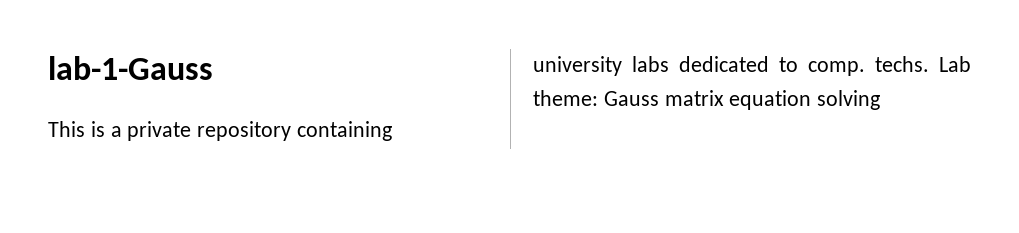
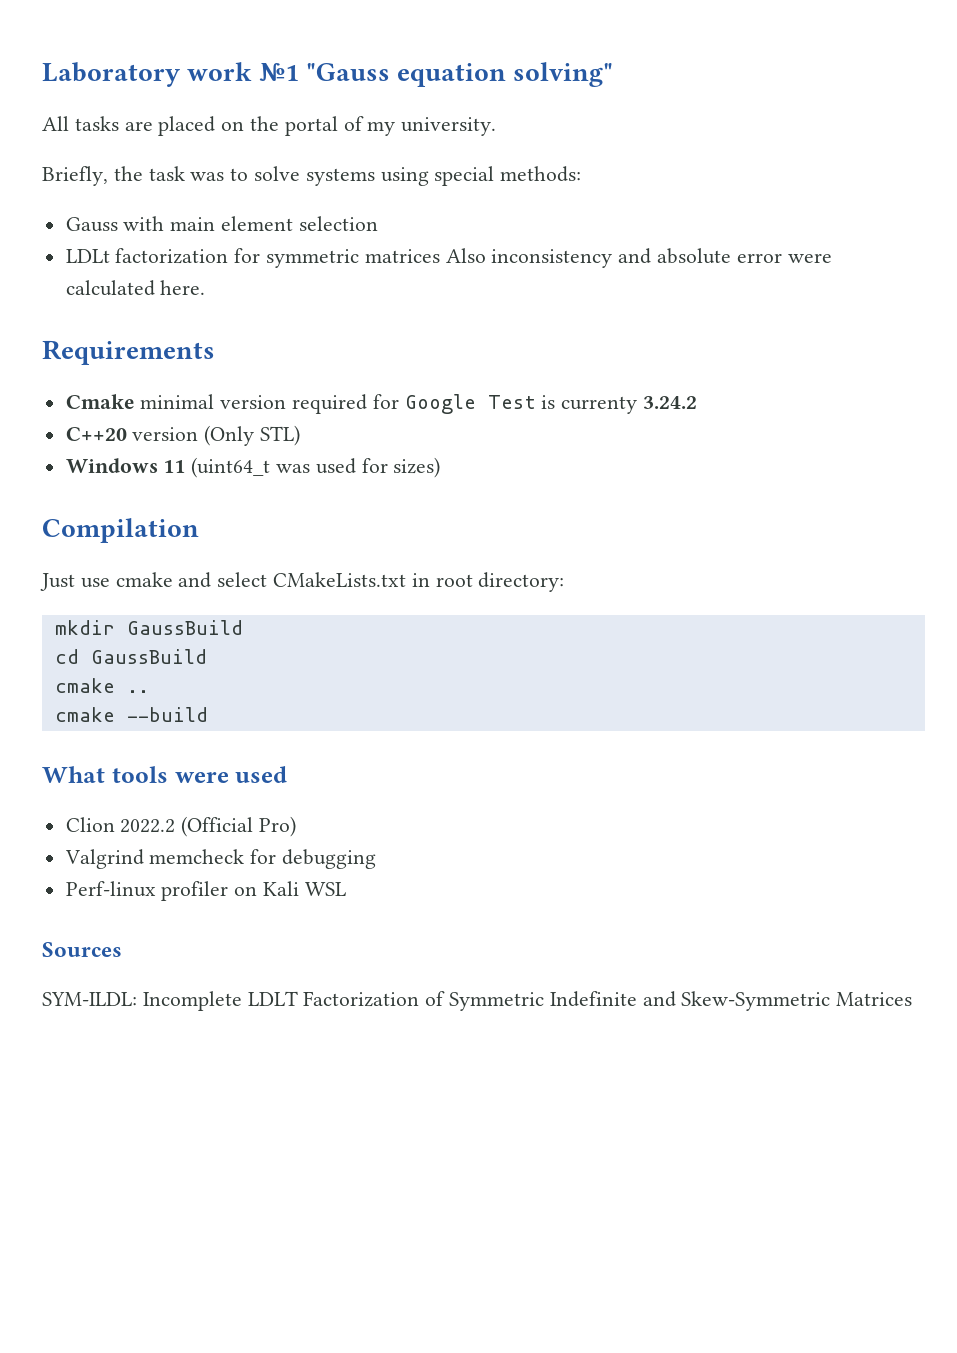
- lab-1-Gauss
- This is a private repository containing university labs dedicated to comp. techs. Lab theme: Gauss matrix equation solving
+ Laboratory work №1 "Gauss equation solving"
+ All tasks are placed on the portal of my university.
+ Briefly, the task was to solve systems using special methods:
+ Gauss with main element selection
+ LDLt factorization for symmetric matrices Also inconsistency and absolute error were calculated here.
+ Requirements
+ Cmake minimal version required for Google Test is currenty 3.24.2
+ C++20 version (Only STL)
+ Windows 11 (uint64_t was used for sizes)
+ Compilation
+ Just use cmake and select CMakeLists.txt in root directory:
+ mkdir GaussBuild
+ cd GaussBuild
+ cmake ..
+ cmake --build
+ What tools were used
+ Clion 2022.2 (Official Pro)
+ Valgrind memcheck for debugging
+ Perf-linux profiler on Kali WSL
+ Sources
+ SYM-ILDL: Incomplete LDLT Factorization of Symmetric Indefinite and Skew-Symmetric Matrices

